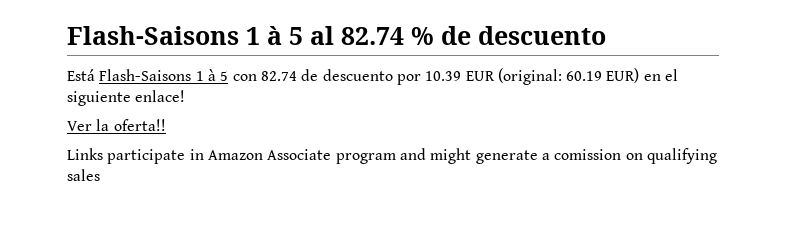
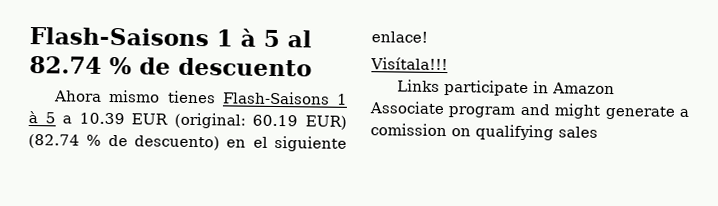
- Está Flash-Saisons 1 à 5 con 82.74 de descuento por 10.39 EUR (original: 60.19 EUR) en el siguiente enlace!
+ Ahora mismo tienes Flash-Saisons 1 à 5 a 10.39 EUR (original: 60.19 EUR) (82.74 % de descuento) en el siguiente enlace!
- Ver la oferta!!
+ Visítala!!!

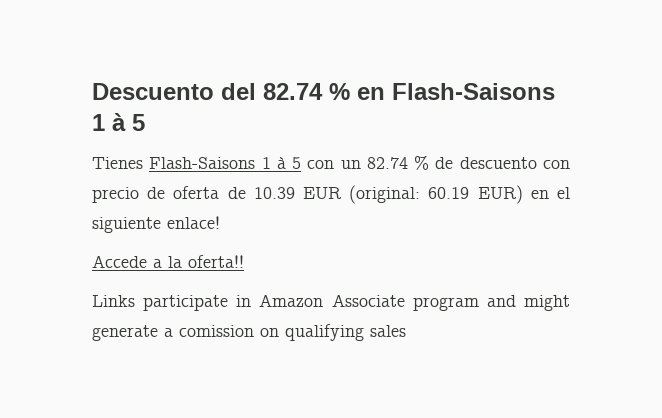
- Flash-Saisons 1 à 5 al 82.74 % de descuento
- Ahora mismo tienes Flash-Saisons 1 à 5 a 10.39 EUR (original: 60.19 EUR) (82.74 % de descuento) en el siguiente enlace!
+ Descuento del 82.74 % en Flash-Saisons 1 à 5
+ Tienes Flash-Saisons 1 à 5 con un 82.74 % de descuento con precio de oferta de 10.39 EUR (original: 60.19 EUR) en el siguiente enlace!
- Visítala!!!
+ Accede a la oferta!!

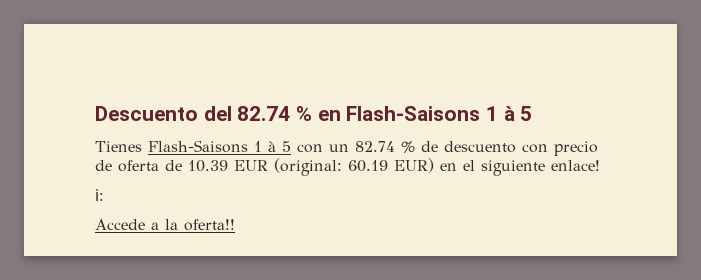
+ ℹ:
- Links participate in Amazon Associate program and might generate a comission on qualifying sales

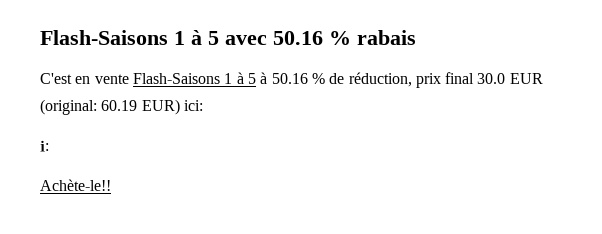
- Descuento del 82.74 % en Flash-Saisons 1 à 5
- Tienes Flash-Saisons 1 à 5 con un 82.74 % de descuento con precio de oferta de 10.39 EUR (original: 60.19 EUR) en el siguiente enlace!
+ Flash-Saisons 1 à 5 avec 50.16 % rabais
+ C'est en vente Flash-Saisons 1 à 5 à 50.16 % de réduction, prix final 30.0 EUR (original: 60.19 EUR) ici:
  ℹ:
- Accede a la oferta!!
+ Achète-le!!

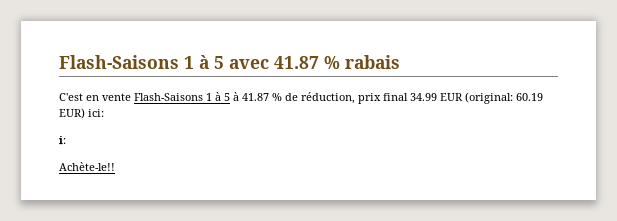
- Flash-Saisons 1 à 5 avec 50.16 % rabais
+ Flash-Saisons 1 à 5 avec 41.87 % rabais
- C'est en vente Flash-Saisons 1 à 5 à 50.16 % de réduction, prix final 30.0 EUR (original: 60.19 EUR) ici:
+ C'est en vente Flash-Saisons 1 à 5 à 41.87 % de réduction, prix final 34.99 EUR (original: 60.19 EUR) ici:

